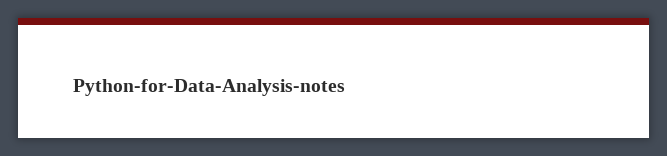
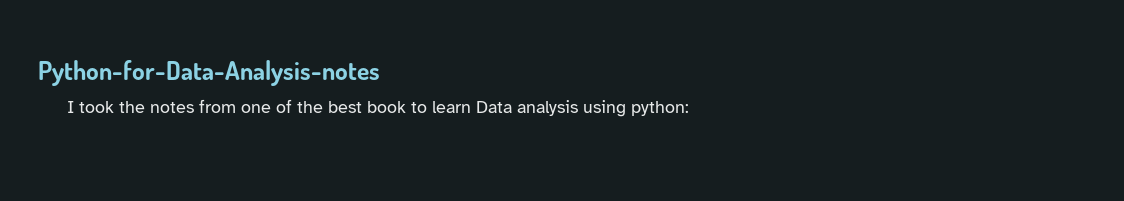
+ I took the notes from one of the best book to learn Data analysis using python:

